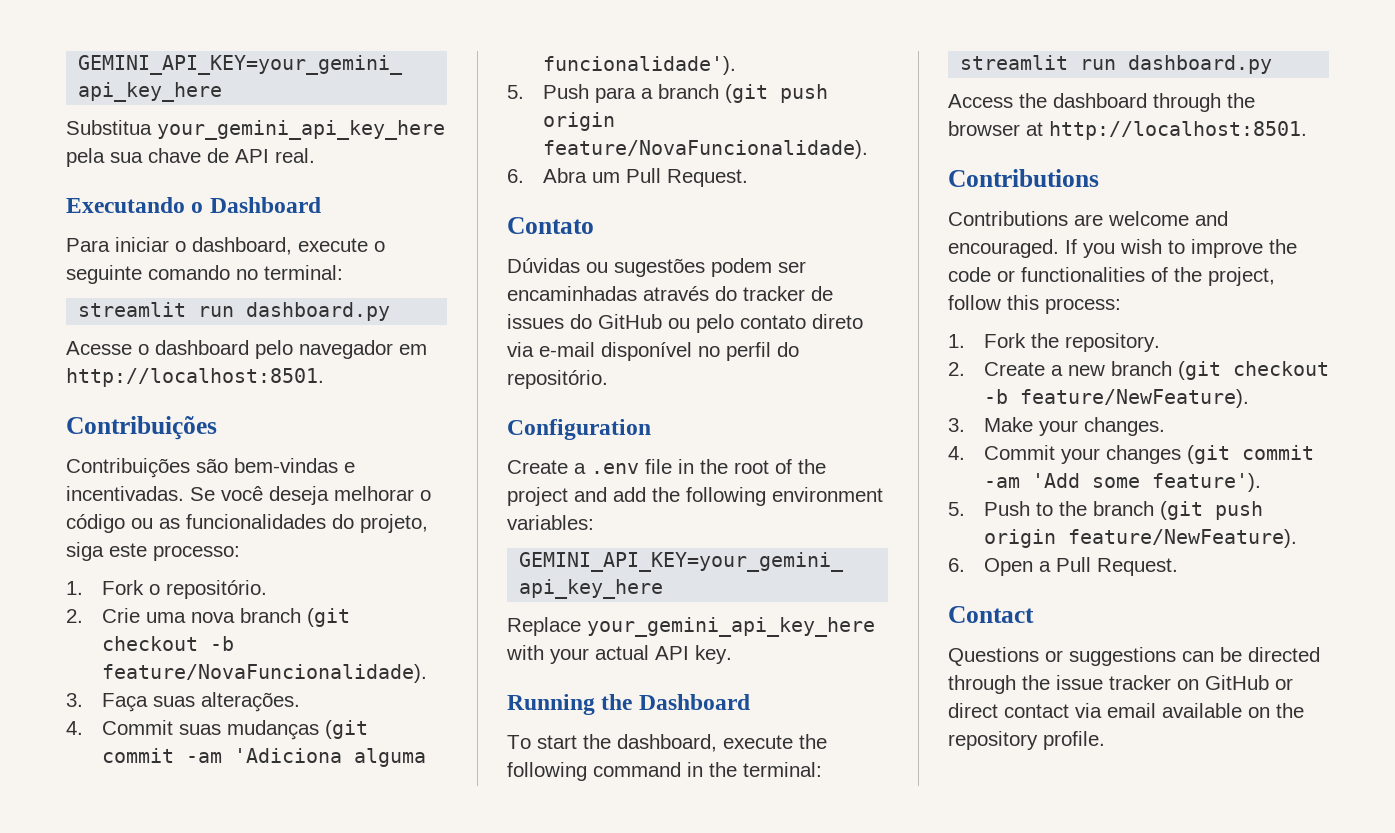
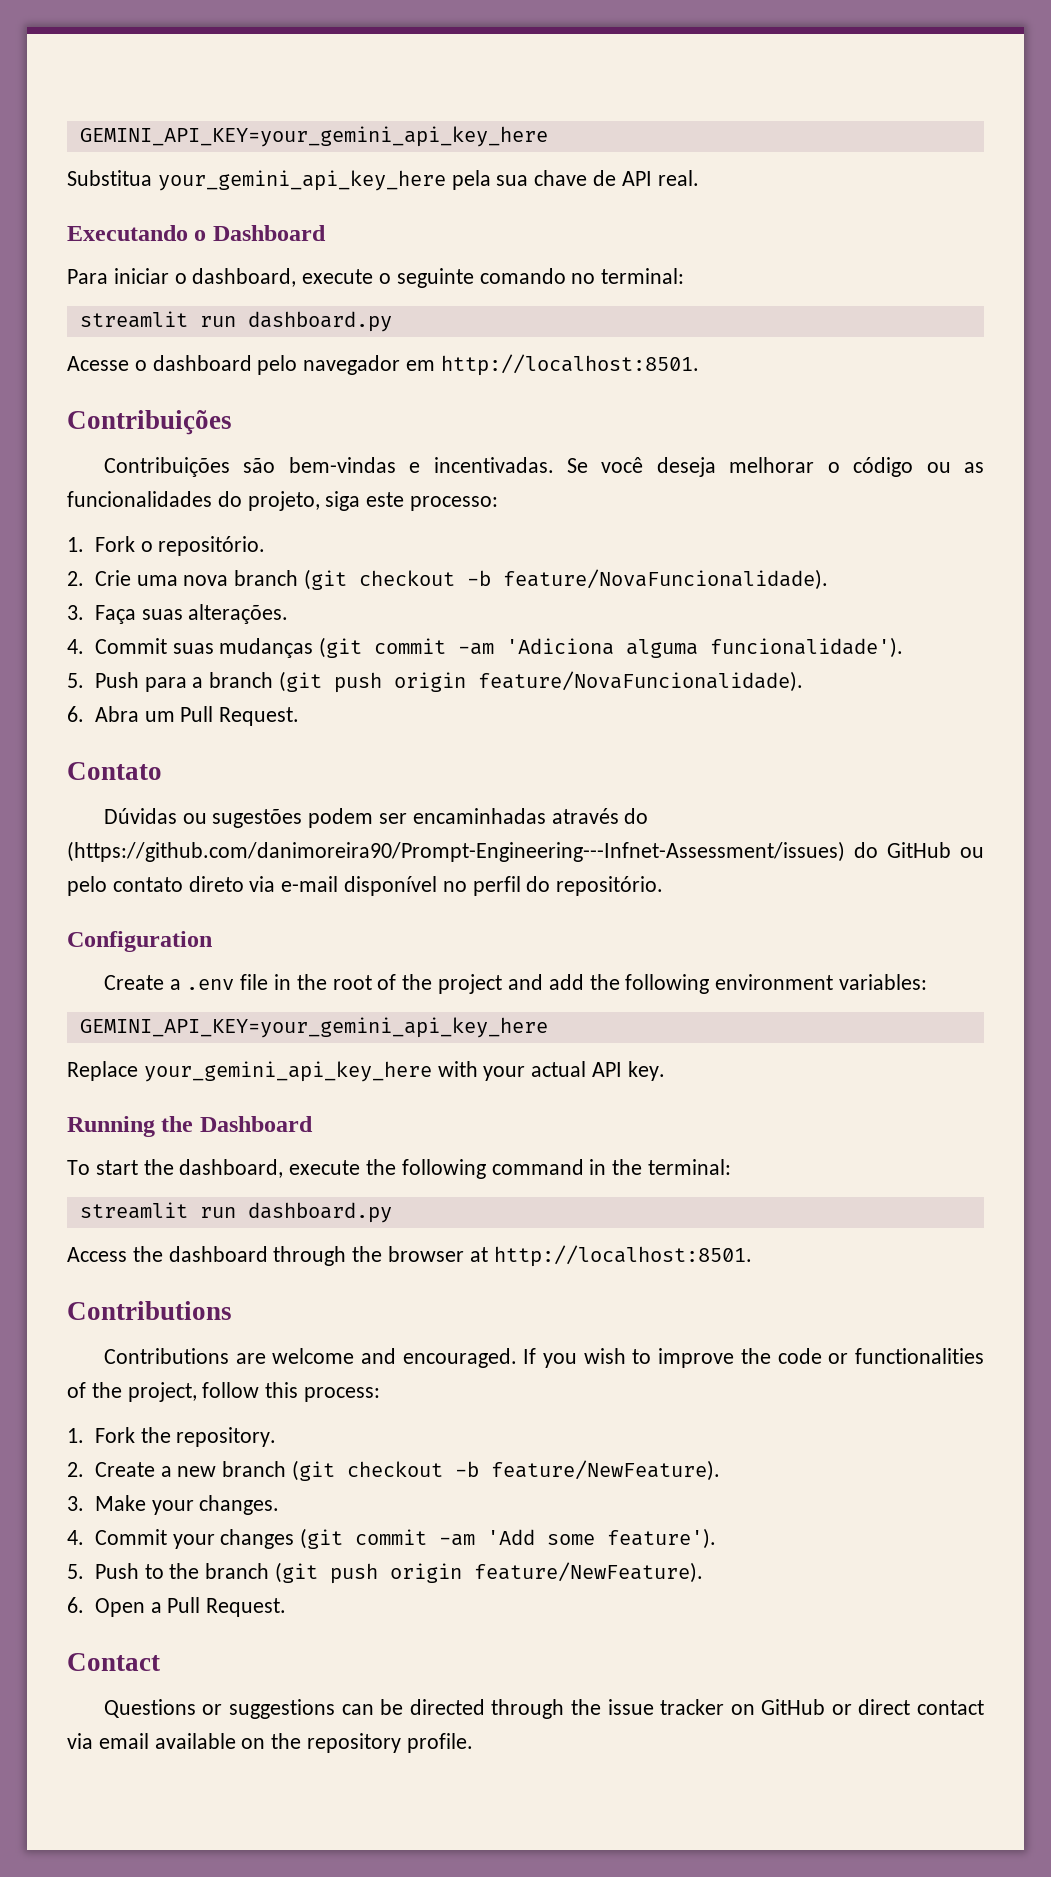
- Dúvidas ou sugestões podem ser encaminhadas através do tracker de issues do GitHub ou pelo contato direto via e-mail disponível no perfil do repositório.
+ Dúvidas ou sugestões podem ser encaminhadas através do (https://github.com/danimoreira90/Prompt-Engineering---Infnet-Assessment/issues) do GitHub ou pelo contato direto via e-mail disponível no perfil do repositório.

